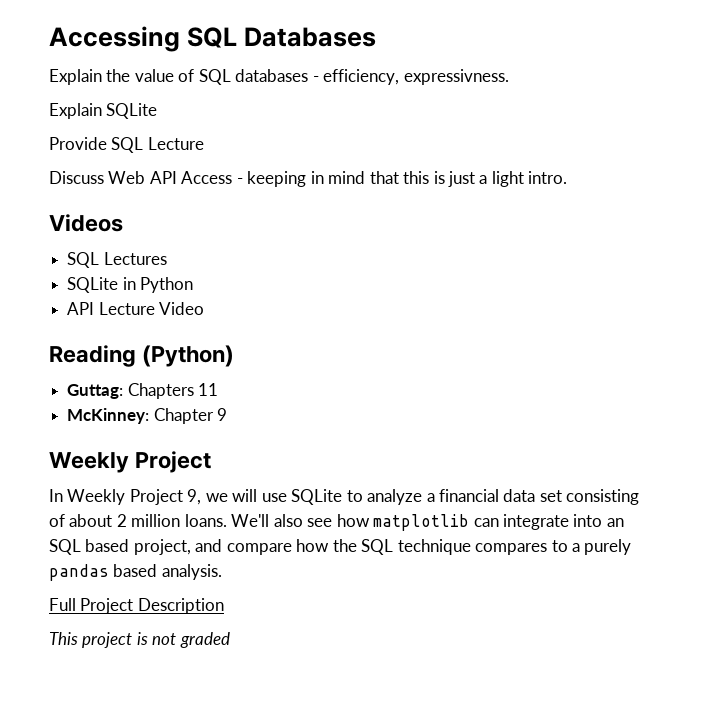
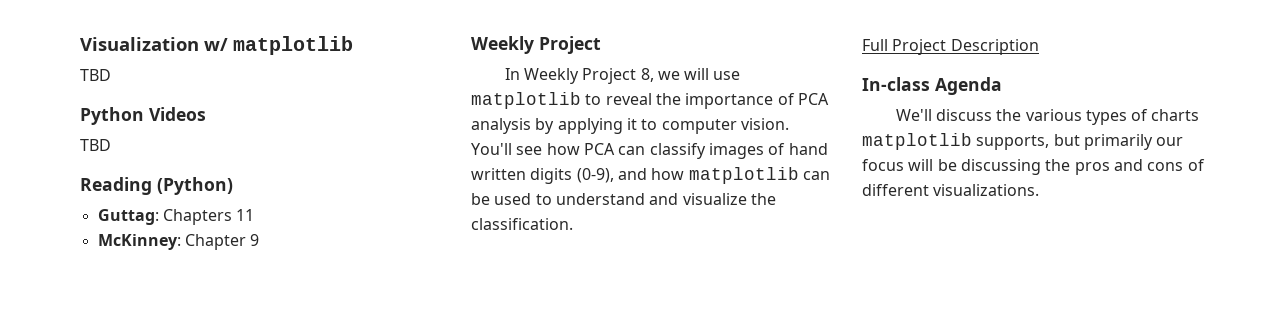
- Accessing SQL Databases
- Explain the value of SQL databases - efficiency, expressivness.
- Explain SQLite
- Provide SQL Lecture
- Discuss Web API Access - keeping in mind that this is just a light intro.
- Videos
- SQL Lectures
- SQLite in Python
- API Lecture Video
+ Visualization w/ matplotlib
+ TBD
+ Python Videos
+ TBD
- In Weekly Project 9, we will use SQLite to analyze a financial data set consisting of about 2 million loans. We'll also see how matplotlib can integrate into an SQL based project, and compare how the SQL technique compares to a purely pandas based analysis.
+ In Weekly Project 8, we will use matplotlib to reveal the importance of PCA analysis by applying it to computer vision. You'll see how PCA can classify images of hand written digits (0-9), and how matplotlib can be used to understand and visualize the classification.
  Full Project Description
- This project is not graded
+ In-class Agenda
+ We'll discuss the various types of charts matplotlib supports, but primarily our focus will be discussing the pros and cons of different visualizations.

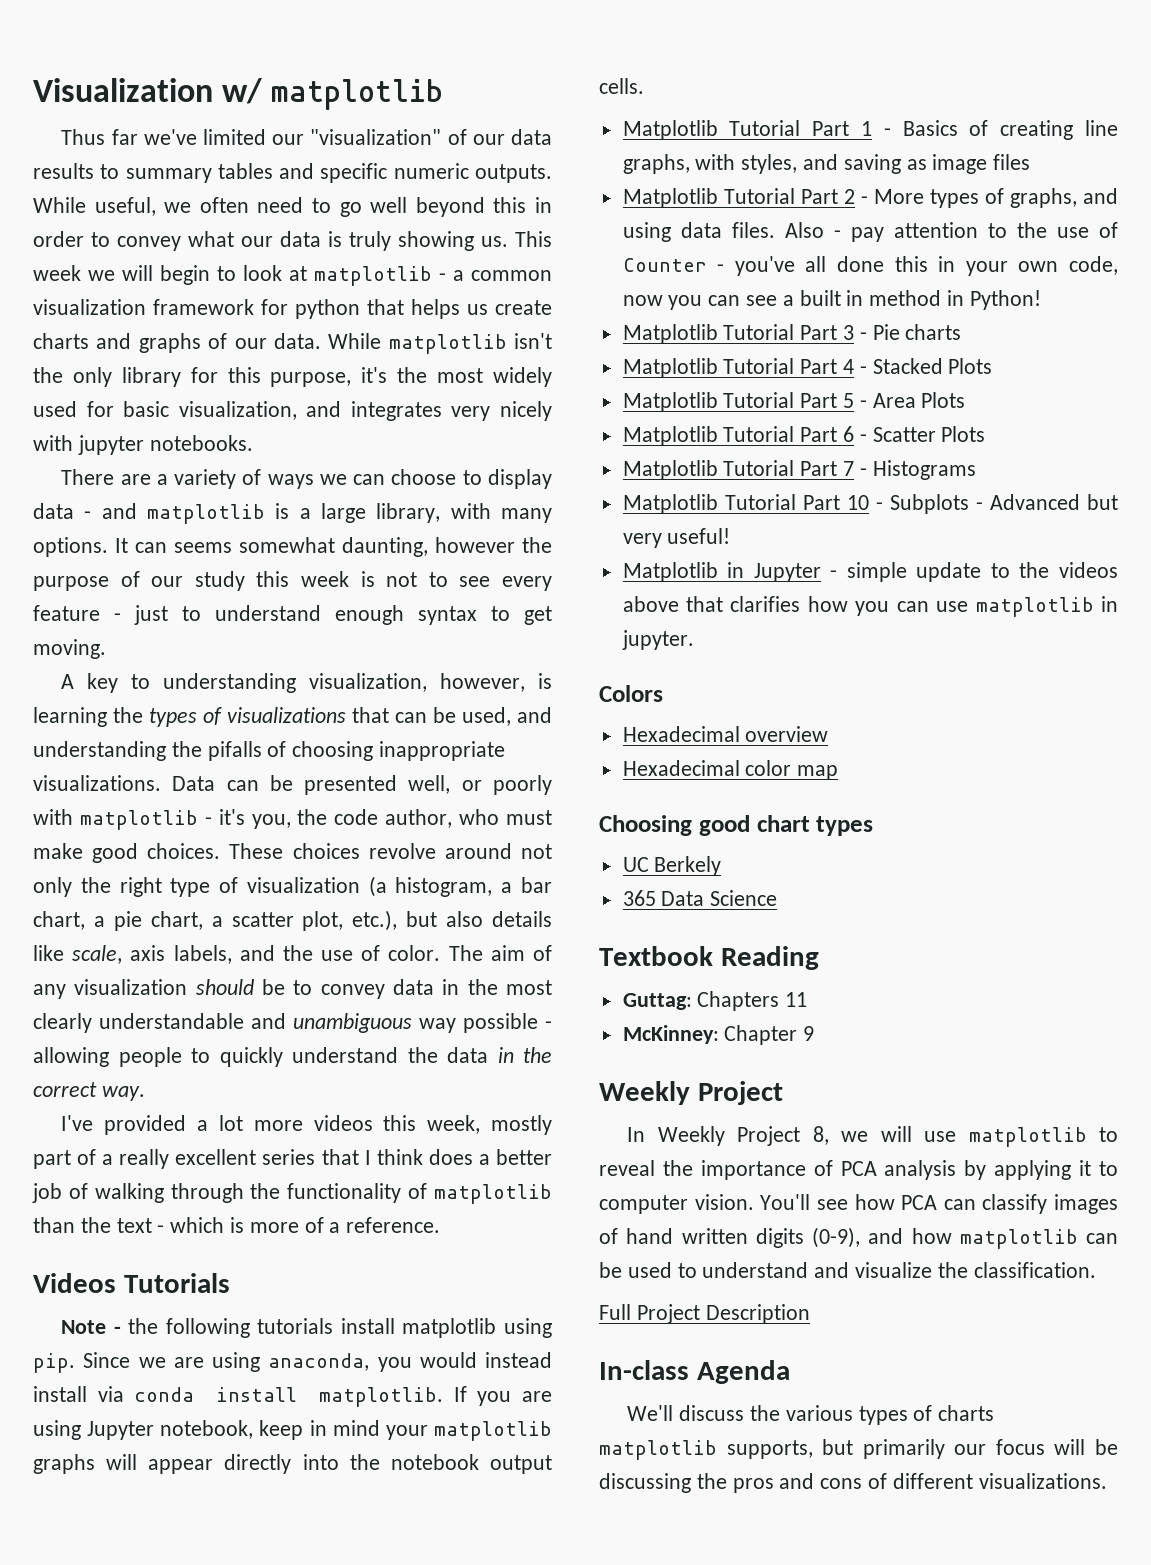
  Visualization w/ matplotlib
- TBD
- Python Videos
- TBD
- Reading (Python)
+ Thus far we've limited our "visualization" of our data results to summary tables and specific numeric outputs. While useful, we often need to go well beyond this in order to convey what our data is truly showing us. This week we will begin to look at matplotlib - a common visualization framework for python that helps us create charts and graphs of our data. While matplotlib isn't the only library for this purpose, it's the most widely used for basic visualization, and integrates very nicely with jupyter notebooks.
+ There are a variety of ways we can choose to display data - and matplotlib is a large library, with many options. It can seems somewhat daunting, however the purpose of our study this week is not to see every feature - just to understand enough syntax to get moving.
+ A key to understanding visualization, however, is learning the types of visualizations that can be used, and understanding the pifalls of choosing inappropriate visualizations. Data can be presented well, or poorly with matplotlib - it's you, the code author, who must make good choices. These choices revolve around not only the right type of visualization (a histogram, a bar chart, a pie chart, a scatter plot, etc.), but also details like scale, axis labels, and the use of color. The aim of any visualization should be to convey data in the most clearly understandable and unambiguous way possible - allowing people to quickly understand the data in the correct way.
+ I've provided a lot more videos this week, mostly part of a really excellent series that I think does a better job of walking through the functionality of matplotlib than the text - which is more of a reference.
+ Videos Tutorials
+ Note - the following tutorials install matplotlib using pip. Since we are using anaconda, you would instead install via conda install matplotlib. If you are using Jupyter notebook, keep in mind your matplotlib graphs will appear directly into the notebook output cells.
+ Matplotlib Tutorial Part 1 - Basics of creating line graphs, with styles, and saving as image files
+ Matplotlib Tutorial Part 2 - More types of graphs, and using data files. Also - pay attention to the use of Counter - you've all done this in your own code, now you can see a built in method in Python!
+ Matplotlib Tutorial Part 3 - Pie charts
+ Matplotlib Tutorial Part 4 - Stacked Plots
+ Matplotlib Tutorial Part 5 - Area Plots
+ Matplotlib Tutorial Part 6 - Scatter Plots
+ Matplotlib Tutorial Part 7 - Histograms
+ Matplotlib Tutorial Part 10 - Subplots - Advanced but very useful!
+ Matplotlib in Jupyter - simple update to the videos above that clarifies how you can use matplotlib in jupyter.
+ Colors
+ Hexadecimal overview
+ Hexadecimal color map
+ Choosing good chart types
+ UC Berkely
+ 365 Data Science
+ Textbook Reading

